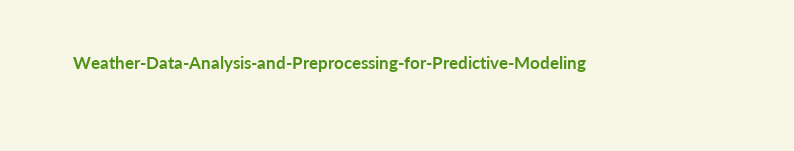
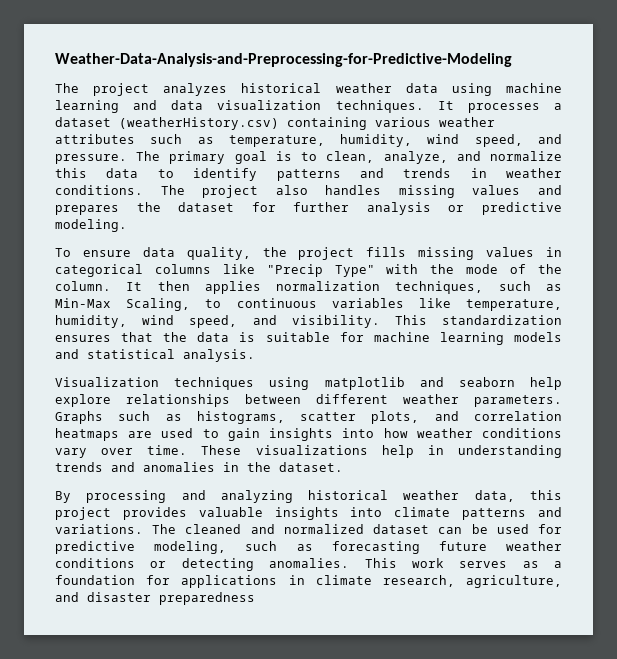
+ The project analyzes historical weather data using machine learning and data visualization techniques. It processes a dataset (weatherHistory.csv) containing various weather attributes such as temperature, humidity, wind speed, and pressure. The primary goal is to clean, analyze, and normalize this data to identify patterns and trends in weather conditions. The project also handles missing values and prepares the dataset for further analysis or predictive modeling.
+ To ensure data quality, the project fills missing values in categorical columns like "Precip Type" with the mode of the column. It then applies normalization techniques, such as Min-Max Scaling, to continuous variables like temperature, humidity, wind speed, and visibility. This standardization ensures that the data is suitable for machine learning models and statistical analysis.
+ Visualization techniques using matplotlib and seaborn help explore relationships between different weather parameters. Graphs such as histograms, scatter plots, and correlation heatmaps are used to gain insights into how weather conditions vary over time. These visualizations help in understanding trends and anomalies in the dataset.
+ By processing and analyzing historical weather data, this project provides valuable insights into climate patterns and variations. The cleaned and normalized dataset can be used for predictive modeling, such as forecasting future weather conditions or detecting anomalies. This work serves as a foundation for applications in climate research, agriculture, and disaster preparedness

